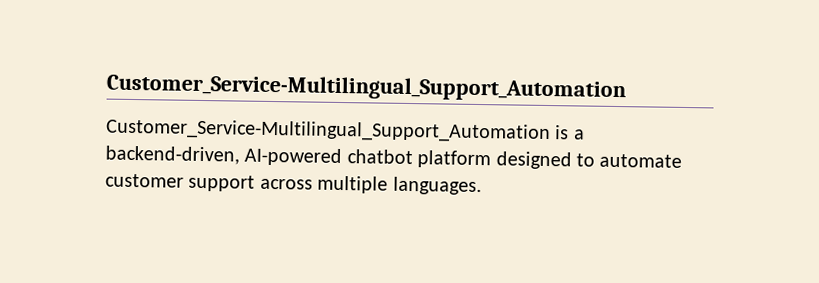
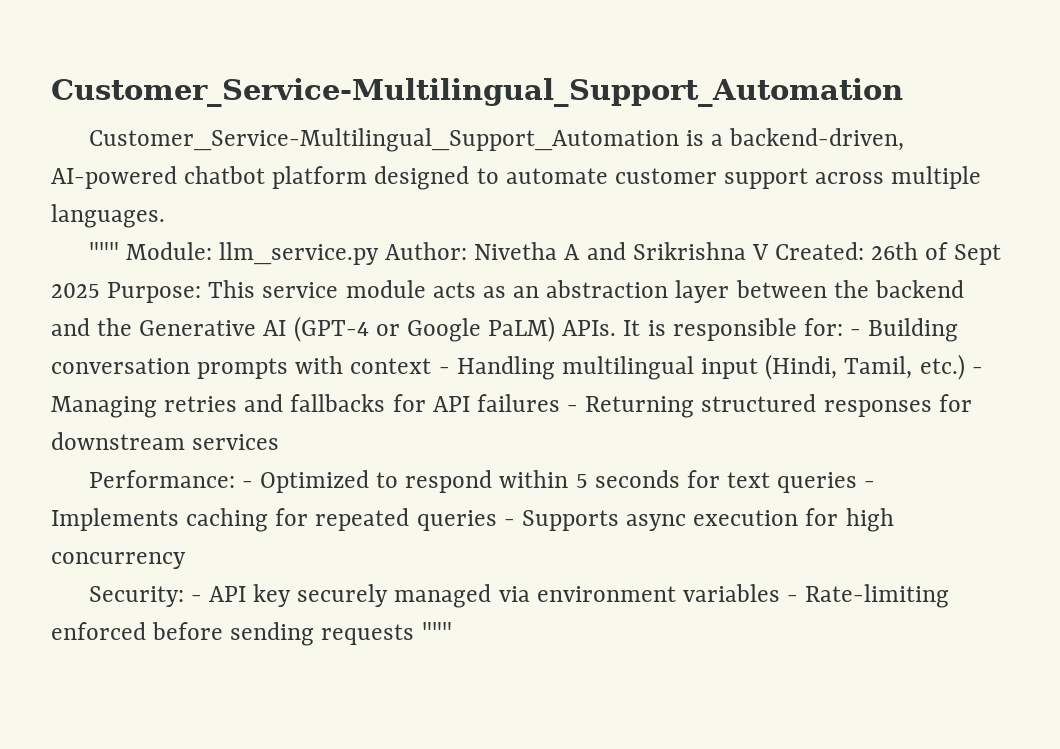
+ """ Module: llm_service.py Author: Nivetha A and Srikrishna V Created: 26th of Sept 2025 Purpose: This service module acts as an abstraction layer between the backend and the Generative AI (GPT-4 or Google PaLM) APIs. It is responsible for: - Building conversation prompts with context - Handling multilingual input (Hindi, Tamil, etc.) - Managing retries and fallbacks for API failures - Returning structured responses for downstream services
+ Performance: - Optimized to respond within 5 seconds for text queries - Implements caching for repeated queries - Supports async execution for high concurrency
+ Security: - API key securely managed via environment variables - Rate-limiting enforced before sending requests """

